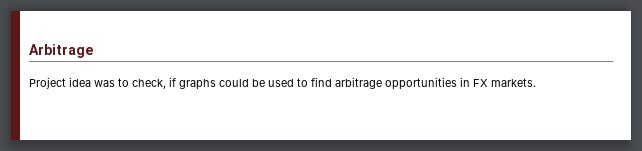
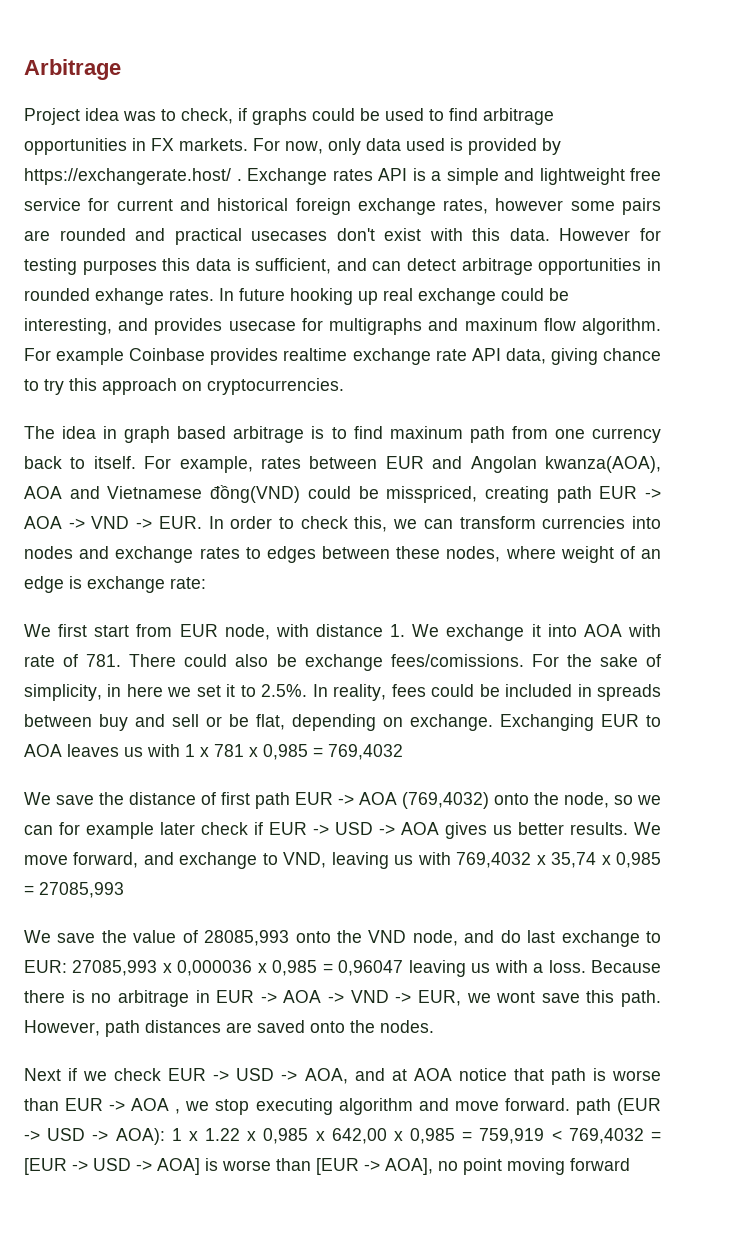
+ For now, only data used is provided by https://exchangerate.host/ . Exchange rates API is a simple and lightweight free service for current and historical foreign exchange rates, however some pairs are rounded and practical usecases don't exist with this data. However for testing purposes this data is sufficient, and can detect arbitrage opportunities in rounded exhange rates. In future hooking up real exchange could be interesting, and provides usecase for multigraphs and maxinum flow algorithm. For example Coinbase provides realtime exchange rate API data, giving chance to try this approach on cryptocurrencies.
+ The idea in graph based arbitrage is to find maxinum path from one currency back to itself. For example, rates between EUR and Angolan kwanza(AOA), AOA and Vietnamese đồng(VND) could be misspriced, creating path EUR -> AOA -> VND -> EUR. In order to check this, we can transform currencies into nodes and exchange rates to edges between these nodes, where weight of an edge is exchange rate:
+ We first start from EUR node, with distance 1. We exchange it into AOA with rate of 781. There could also be exchange fees/comissions. For the sake of simplicity, in here we set it to 2.5%. In reality, fees could be included in spreads between buy and sell or be flat, depending on exchange. Exchanging EUR to AOA leaves us with 1 x 781 x 0,985 = 769,4032
+ We save the distance of first path EUR -> AOA (769,4032) onto the node, so we can for example later check if EUR -> USD -> AOA gives us better results. We move forward, and exchange to VND, leaving us with 769,4032 x 35,74 x 0,985 = 27085,993
+ We save the value of 28085,993 onto the VND node, and do last exchange to EUR: 27085,993 x 0,000036 x 0,985 = 0,96047 leaving us with a loss. Because there is no arbitrage in EUR -> AOA -> VND -> EUR, we wont save this path. However, path distances are saved onto the nodes.
+ Next if we check EUR -> USD -> AOA, and at AOA notice that path is worse than EUR -> AOA , we stop executing algorithm and move forward. path (EUR -> USD -> AOA): 1 x 1.22 x 0,985 x 642,00 x 0,985 = 759,919 < 769,4032 = [EUR -> USD -> AOA] is worse than [EUR -> AOA], no point moving forward

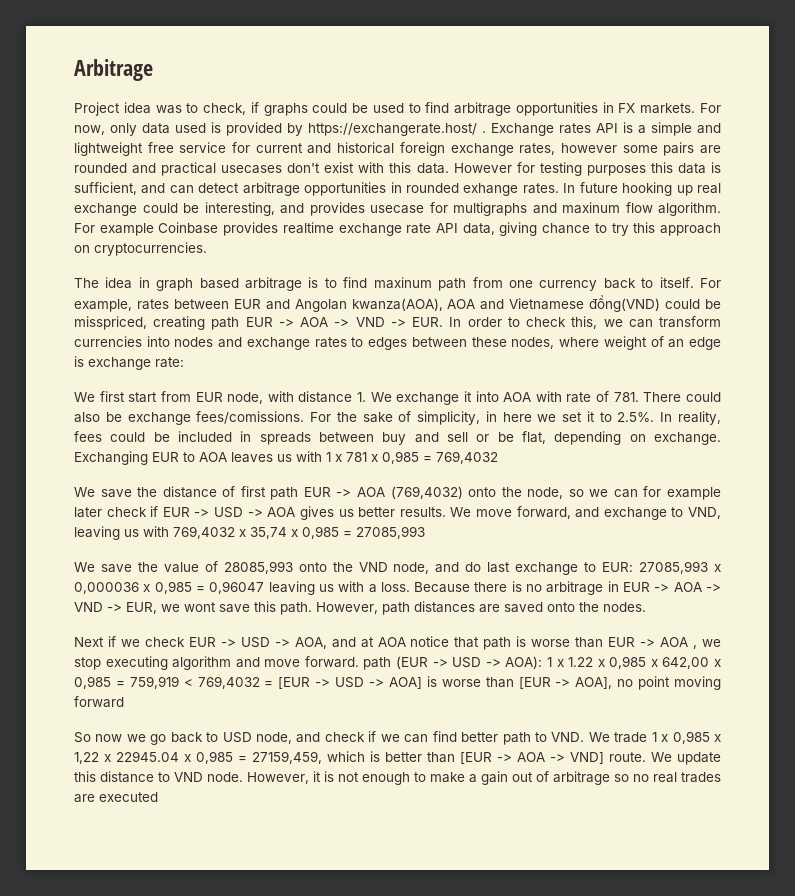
+ So now we go back to USD node, and check if we can find better path to VND. We trade 1 x 0,985 x 1,22 x 22945.04 x 0,985 = 27159,459, which is better than [EUR -> AOA -> VND] route. We update this distance to VND node. However, it is not enough to make a gain out of arbitrage so no real trades are executed

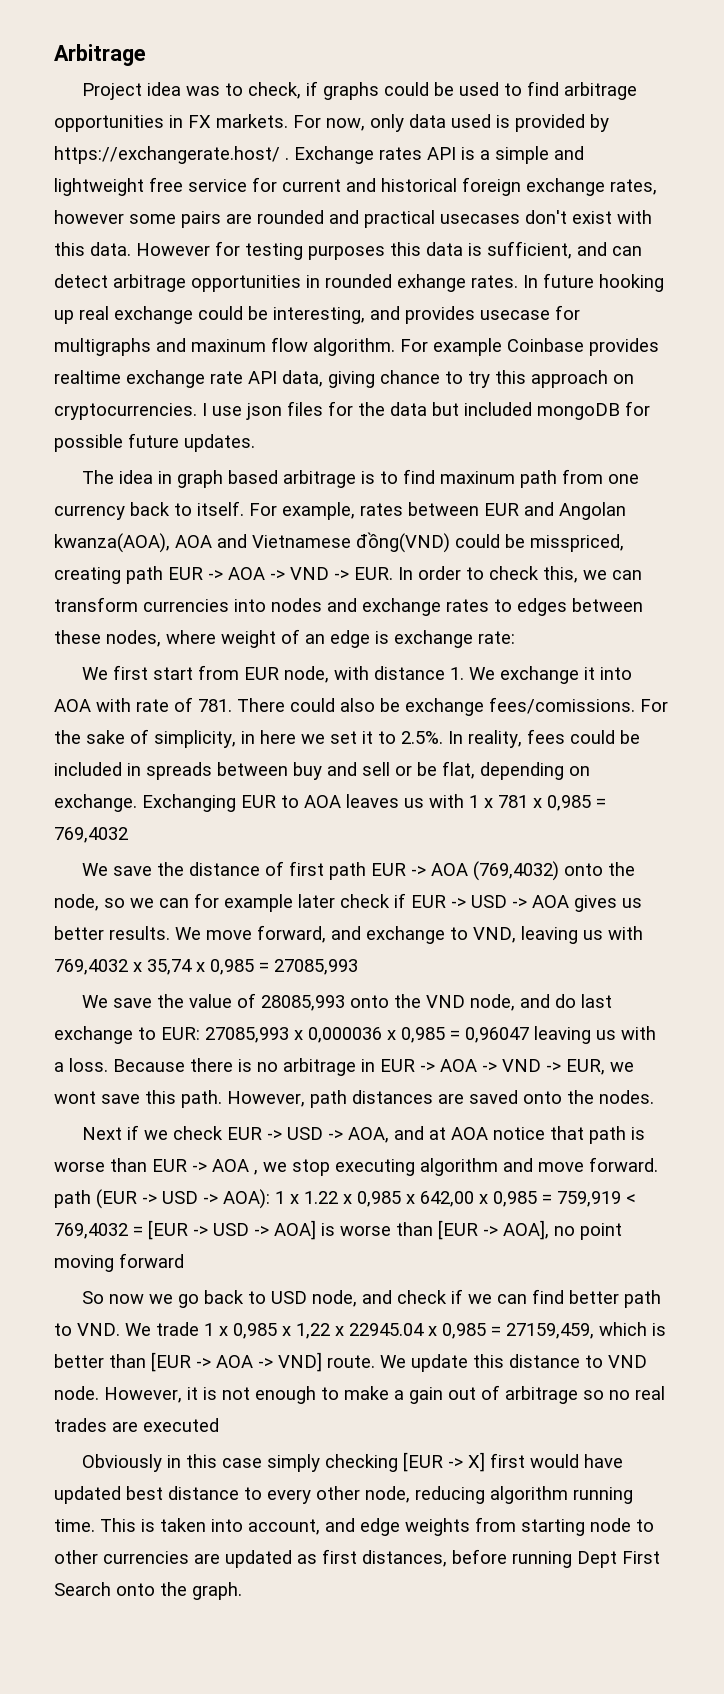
+ I use json files for the data but included mongoDB for possible future updates.
+ Obviously in this case simply checking [EUR -> X] first would have updated best distance to every other node, reducing algorithm running time. This is taken into account, and edge weights from starting node to other currencies are updated as first distances, before running Dept First Search onto the graph.

